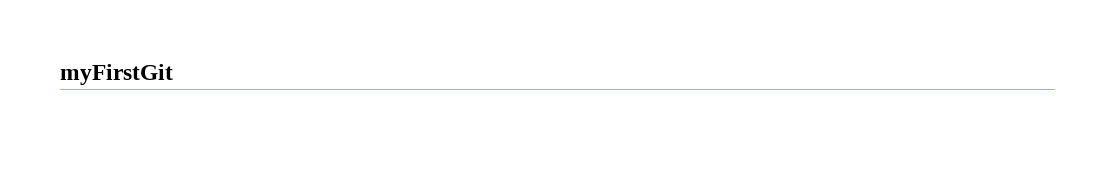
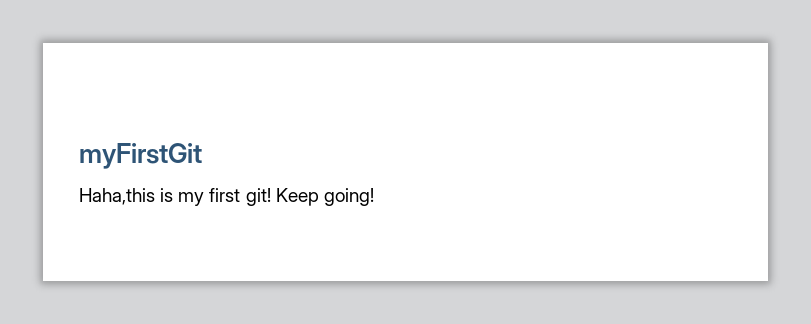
+ Haha,this is my first git! Keep going!

